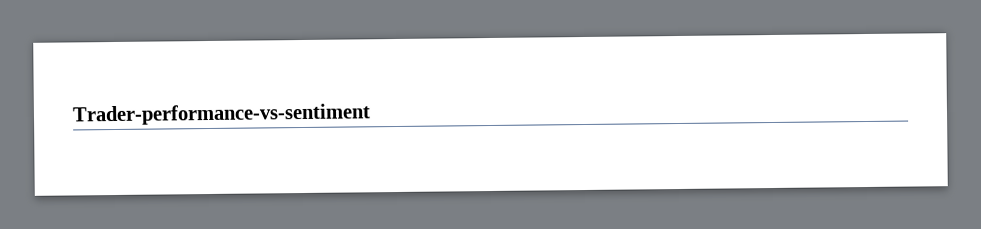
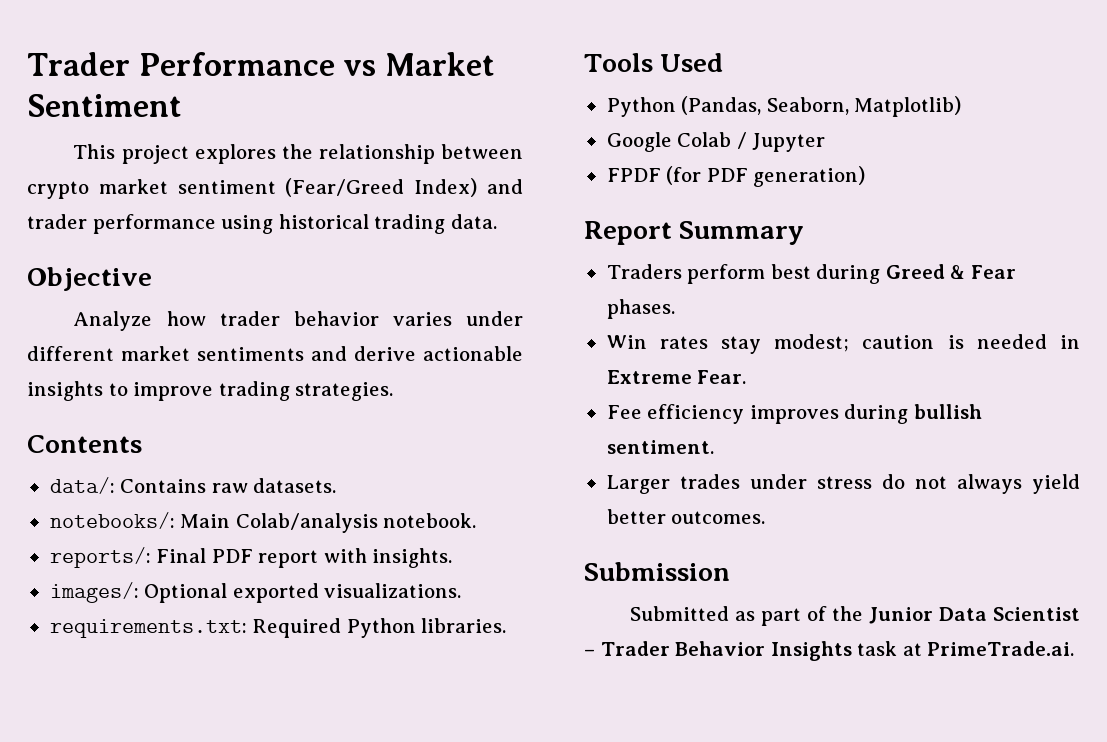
- Trader-performance-vs-sentiment
+ Trader Performance vs Market Sentiment
+ This project explores the relationship between crypto market sentiment (Fear/Greed Index) and trader performance using historical trading data.
+ Objective
+ Analyze how trader behavior varies under different market sentiments and derive actionable insights to improve trading strategies.
+ Contents
+ data/: Contains raw datasets.
+ notebooks/: Main Colab/analysis notebook.
+ reports/: Final PDF report with insights.
+ images/: Optional exported visualizations.
+ requirements.txt: Required Python libraries.
+ Tools Used
+ Python (Pandas, Seaborn, Matplotlib)
+ Google Colab / Jupyter
+ FPDF (for PDF generation)
+ Report Summary
+ Traders perform best during Greed & Fear phases.
+ Win rates stay modest; caution is needed in Extreme Fear.
+ Fee efficiency improves during bullish sentiment.
+ Larger trades under stress do not always yield better outcomes.
+ Submission
+ Submitted as part of the Junior Data Scientist – Trader Behavior Insights task at PrimeTrade.ai.

